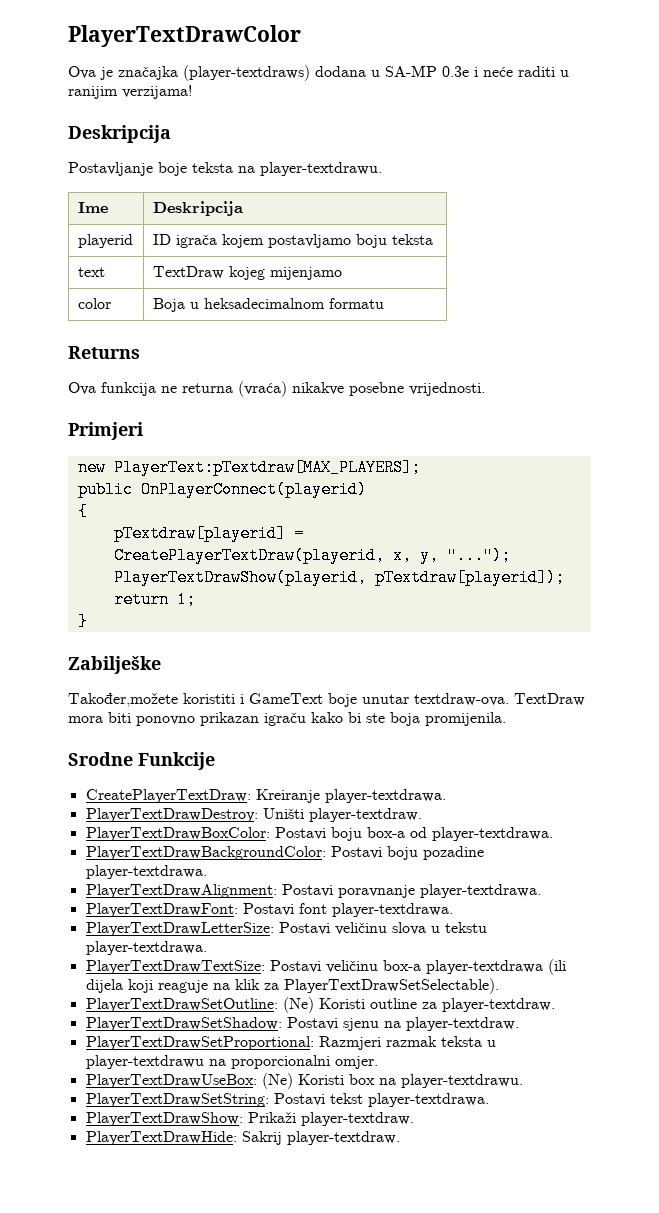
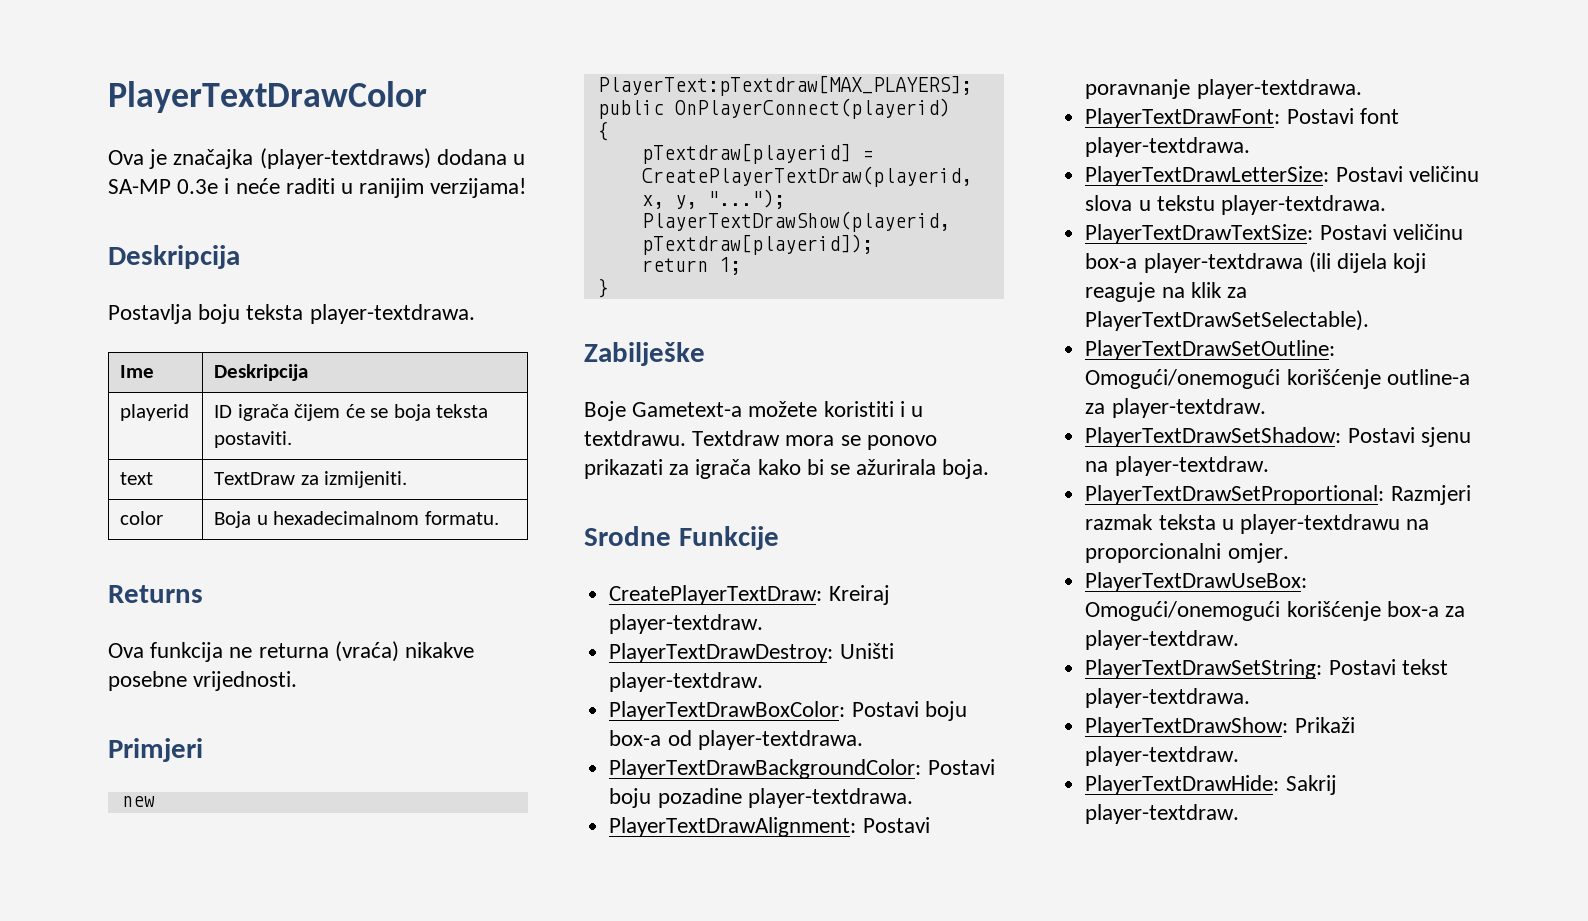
- Postavljanje boje teksta na player-textdrawu.
+ Postavlja boju teksta player-textdrawa.
- playerid | ID igrača kojem postavljamo boju teksta
+ playerid | ID igrača čijem će se boja teksta postaviti.
- text | TextDraw kojeg mijenjamo
+ text | TextDraw za izmijeniti.
- color | Boja u heksadecimalnom formatu
+ color | Boja u hexadecimalnom formatu.
- Također,možete koristiti i GameText boje unutar textdraw-ova. TextDraw mora biti ponovno prikazan igraču kako bi ste boja promijenila.
+ Boje Gametext-a možete koristiti i u textdrawu. Textdraw mora se ponovo prikazati za igrača kako bi se ažurirala boja.
- CreatePlayerTextDraw: Kreiranje player-textdrawa.
+ CreatePlayerTextDraw: Kreiraj player-textdraw.
- PlayerTextDrawSetOutline: (Ne) Koristi outline za player-textdraw.
+ PlayerTextDrawSetOutline: Omogući/onemogući korišćenje outline-a za player-textdraw.
- PlayerTextDrawUseBox: (Ne) Koristi box na player-textdrawu.
+ PlayerTextDrawUseBox: Omogući/onemogući korišćenje box-a za player-textdraw.

